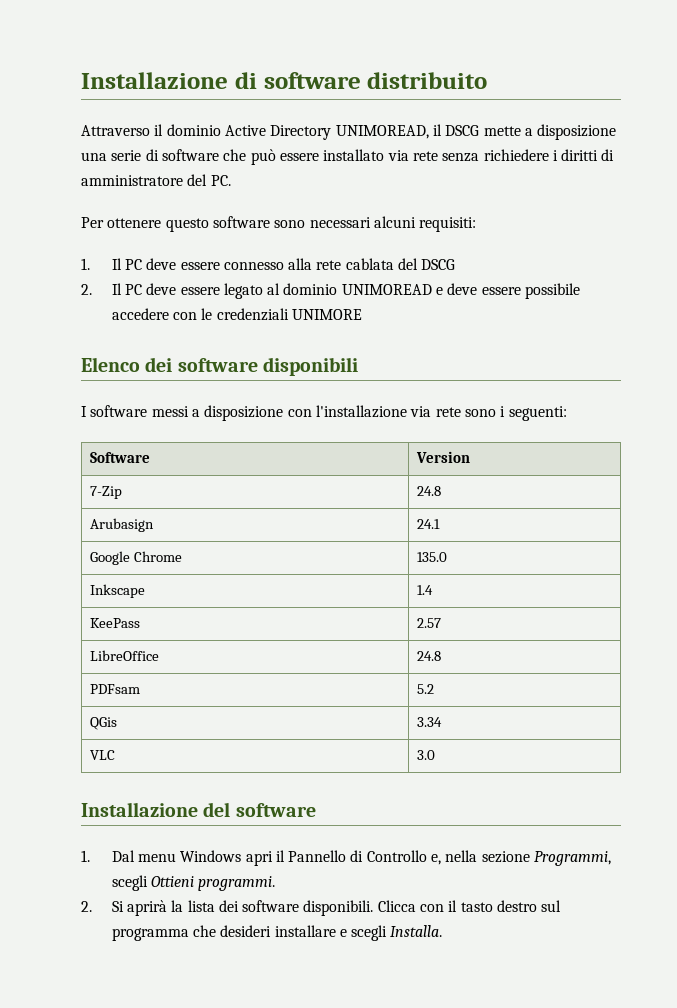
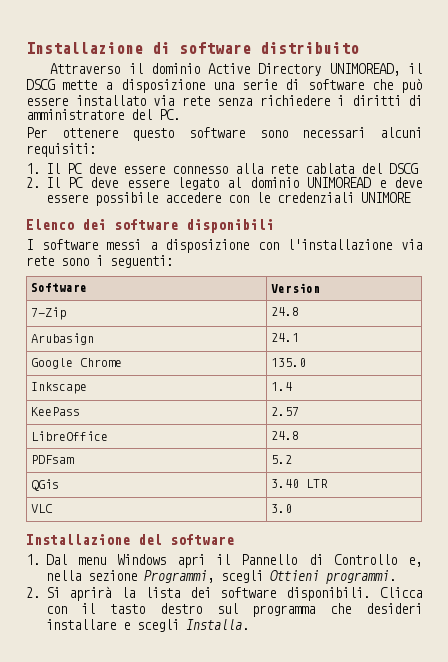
- QGis | 3.34
+ QGis | 3.40 LTR

